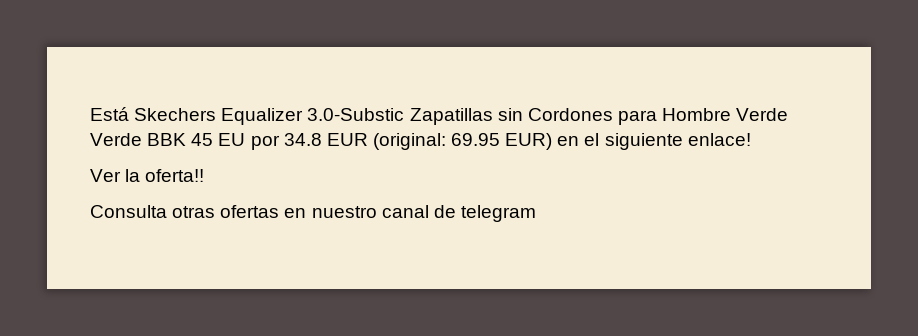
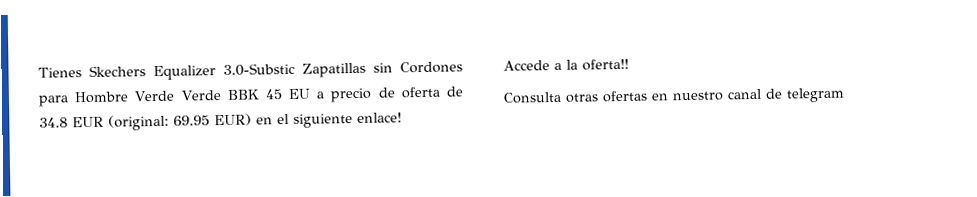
- Está Skechers Equalizer 3.0-Substic Zapatillas sin Cordones para Hombre Verde Verde BBK 45 EU por 34.8 EUR (original: 69.95 EUR) en el siguiente enlace!
+ Tienes Skechers Equalizer 3.0-Substic Zapatillas sin Cordones para Hombre Verde Verde BBK 45 EU a precio de oferta de 34.8 EUR (original: 69.95 EUR) en el siguiente enlace!
- Ver la oferta!!
+ Accede a la oferta!!

